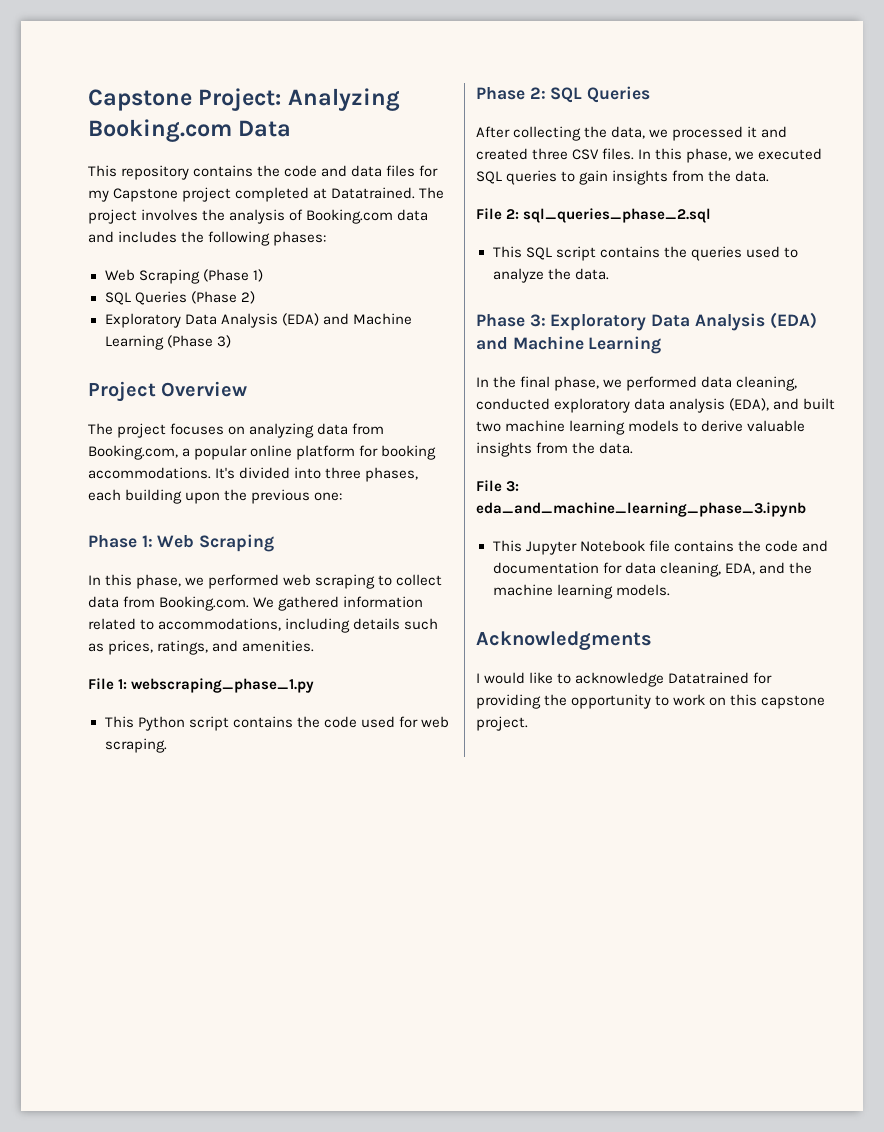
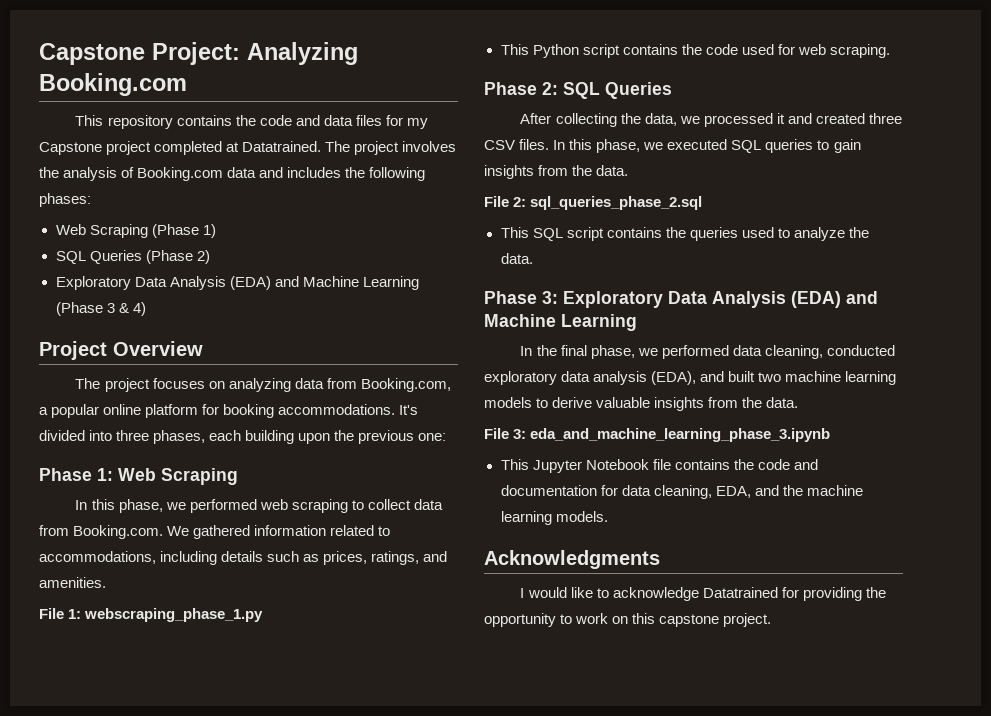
- Capstone Project: Analyzing Booking.com Data
+ Capstone Project: Analyzing Booking.com
- Exploratory Data Analysis (EDA) and Machine Learning (Phase 3)
+ Exploratory Data Analysis (EDA) and Machine Learning (Phase 3 & 4)

